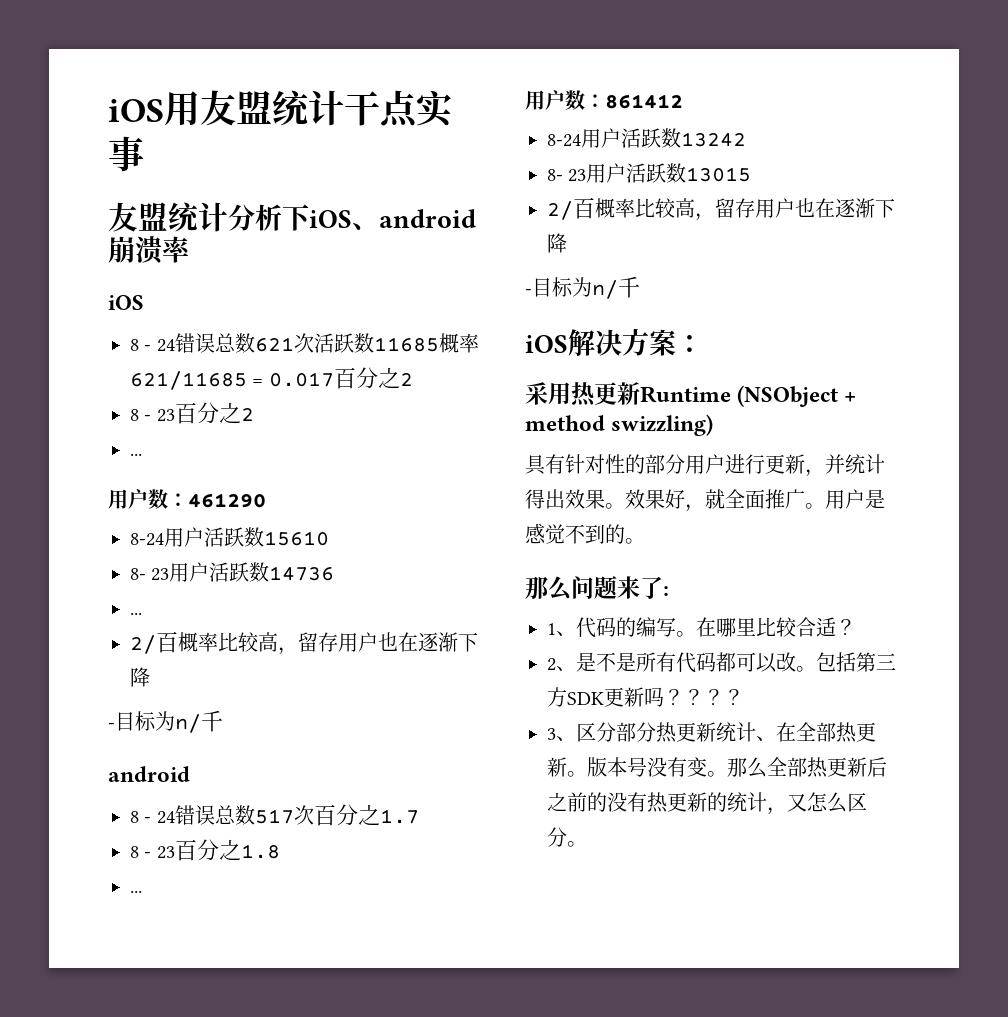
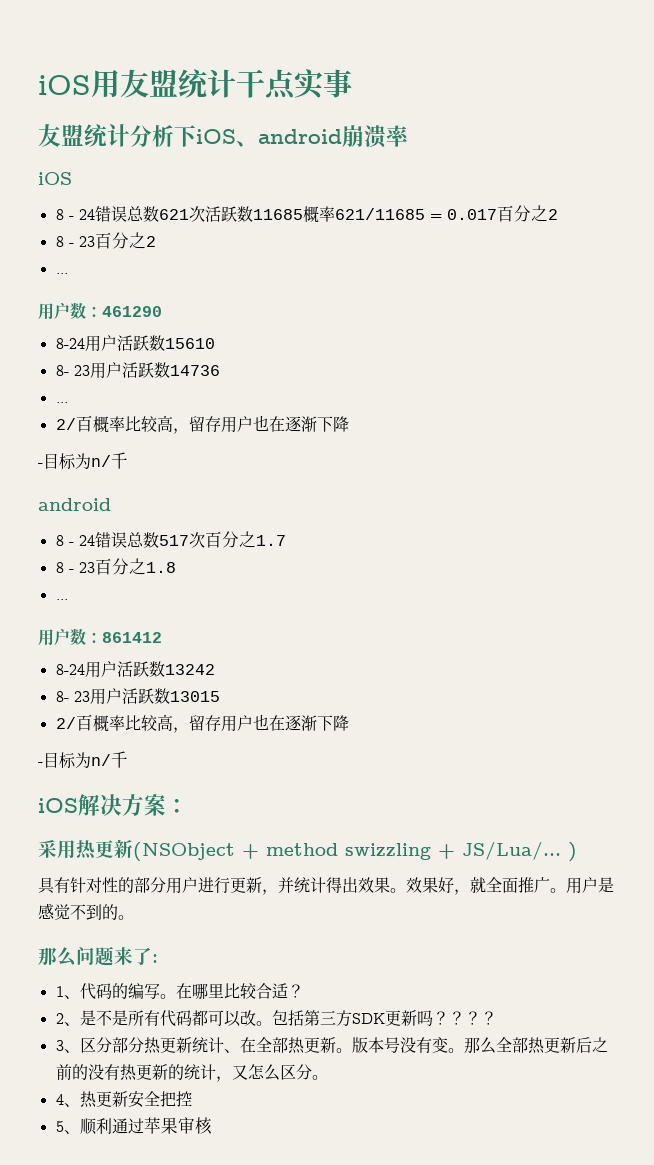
- 采用热更新Runtime (NSObject + method swizzling)
+ 采用热更新(NSObject + method swizzling + JS/Lua/... )
+ 4、热更新安全把控
+ 5、顺利通过苹果审核

